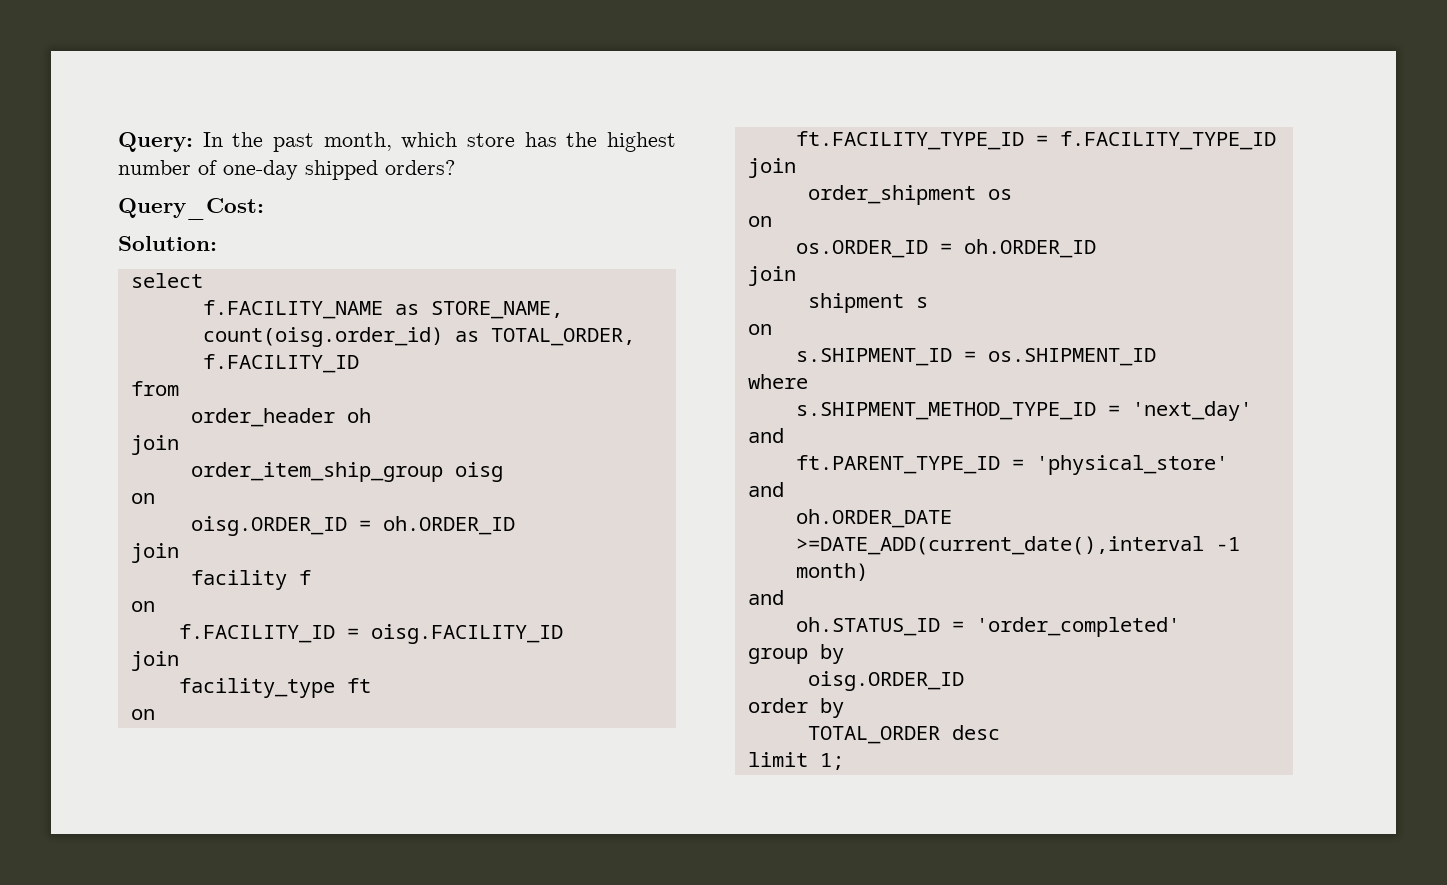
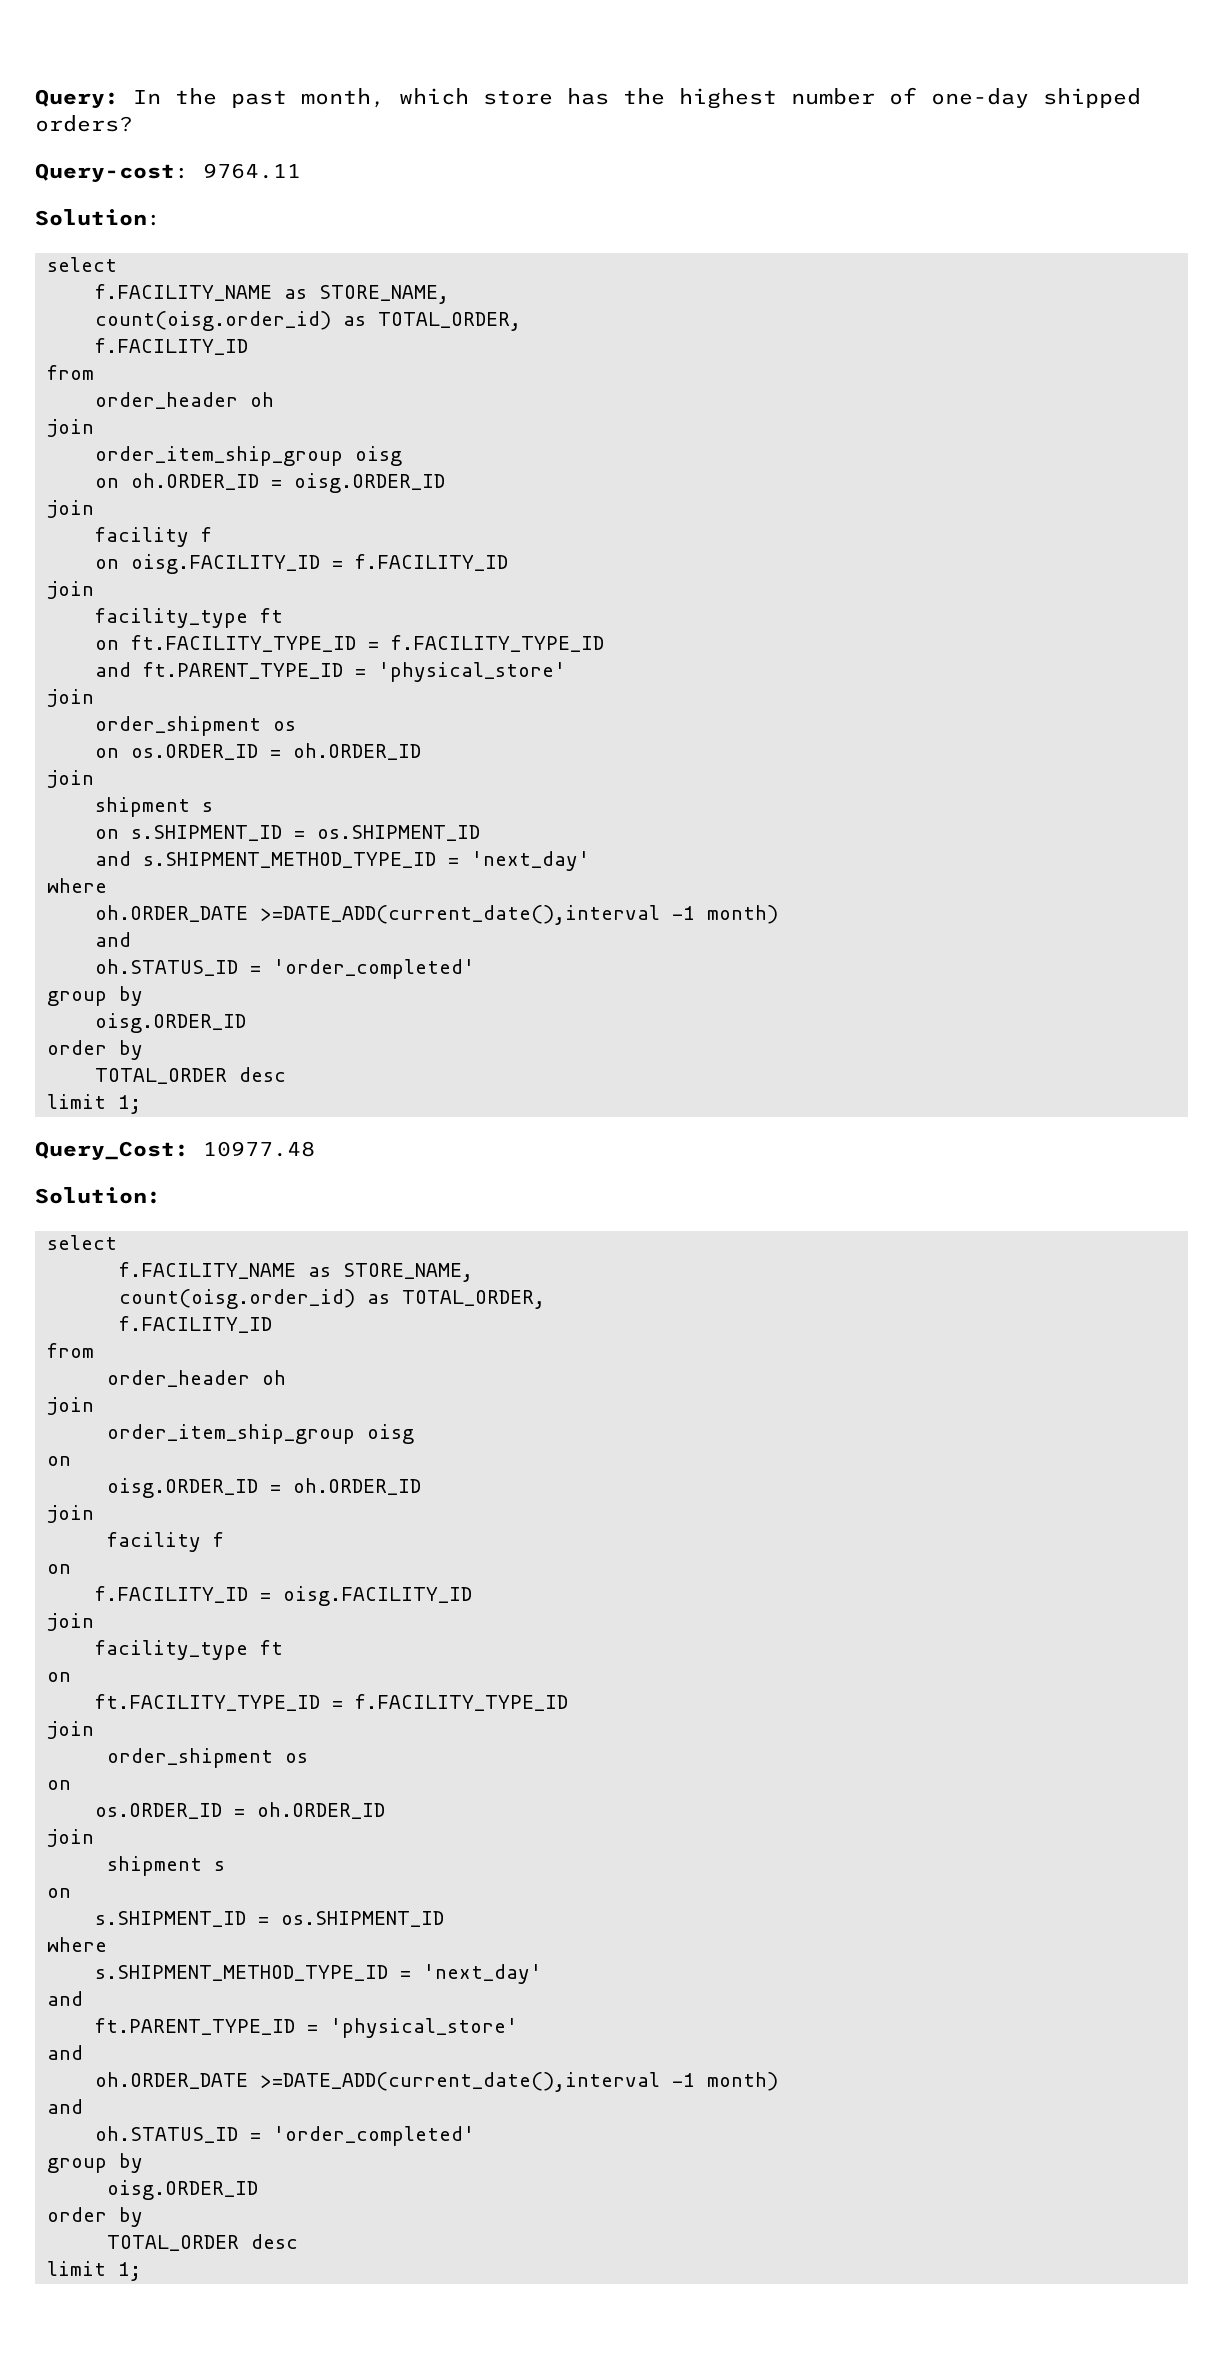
+ Query-cost: 9764.11
+ Solution:
+ select
+ f.FACILITY_NAME as STORE_NAME,
+ count(oisg.order_id) as TOTAL_ORDER,
+ f.FACILITY_ID
+ from
+ order_header oh
+ join
+ order_item_ship_group oisg
+ on oh.ORDER_ID = oisg.ORDER_ID
+ join
+ facility f
+ on oisg.FACILITY_ID = f.FACILITY_ID
+ join
+ facility_type ft
+ on ft.FACILITY_TYPE_ID = f.FACILITY_TYPE_ID
+ and ft.PARENT_TYPE_ID = 'physical_store'
+ join
+ order_shipment os
+ on os.ORDER_ID = oh.ORDER_ID
+ join
+ shipment s
+ on s.SHIPMENT_ID = os.SHIPMENT_ID
+ and s.SHIPMENT_METHOD_TYPE_ID = 'next_day'
+ where
+ oh.ORDER_DATE >=DATE_ADD(current_date(),interval -1 month)
+ and
+ oh.STATUS_ID = 'order_completed'
+ group by
+ oisg.ORDER_ID
+ order by
+ TOTAL_ORDER desc
+ limit 1;
- Query_Cost:
+ Query_Cost: 10977.48

